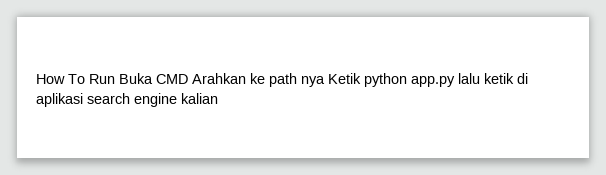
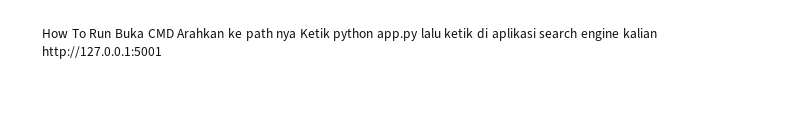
- How To Run Buka CMD Arahkan ke path nya Ketik python app.py lalu ketik di aplikasi search engine kalian
+ How To Run Buka CMD Arahkan ke path nya Ketik python app.py lalu ketik di aplikasi search engine kalian http://127.0.0.1:5001

